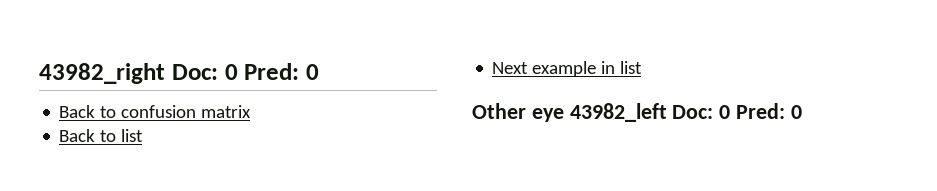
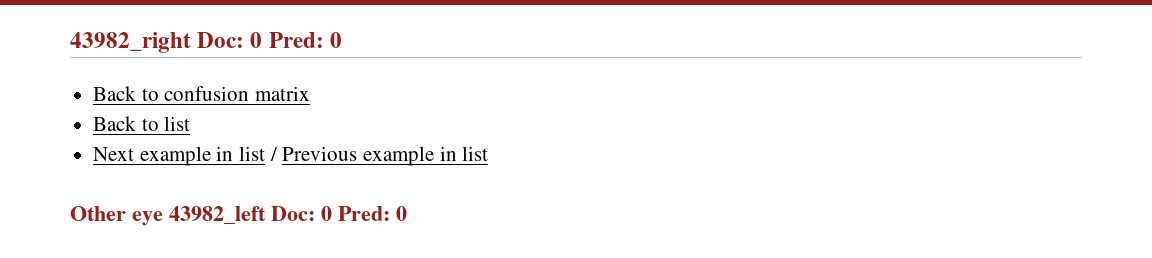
- Next example in list
+ Next example in list / Previous example in list

